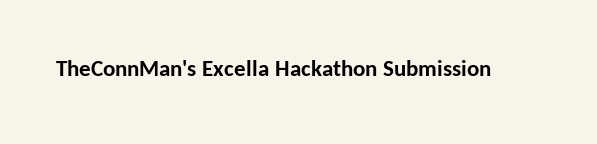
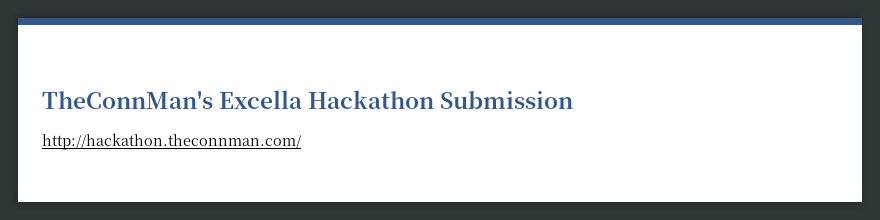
+ http://hackathon.theconnman.com/

